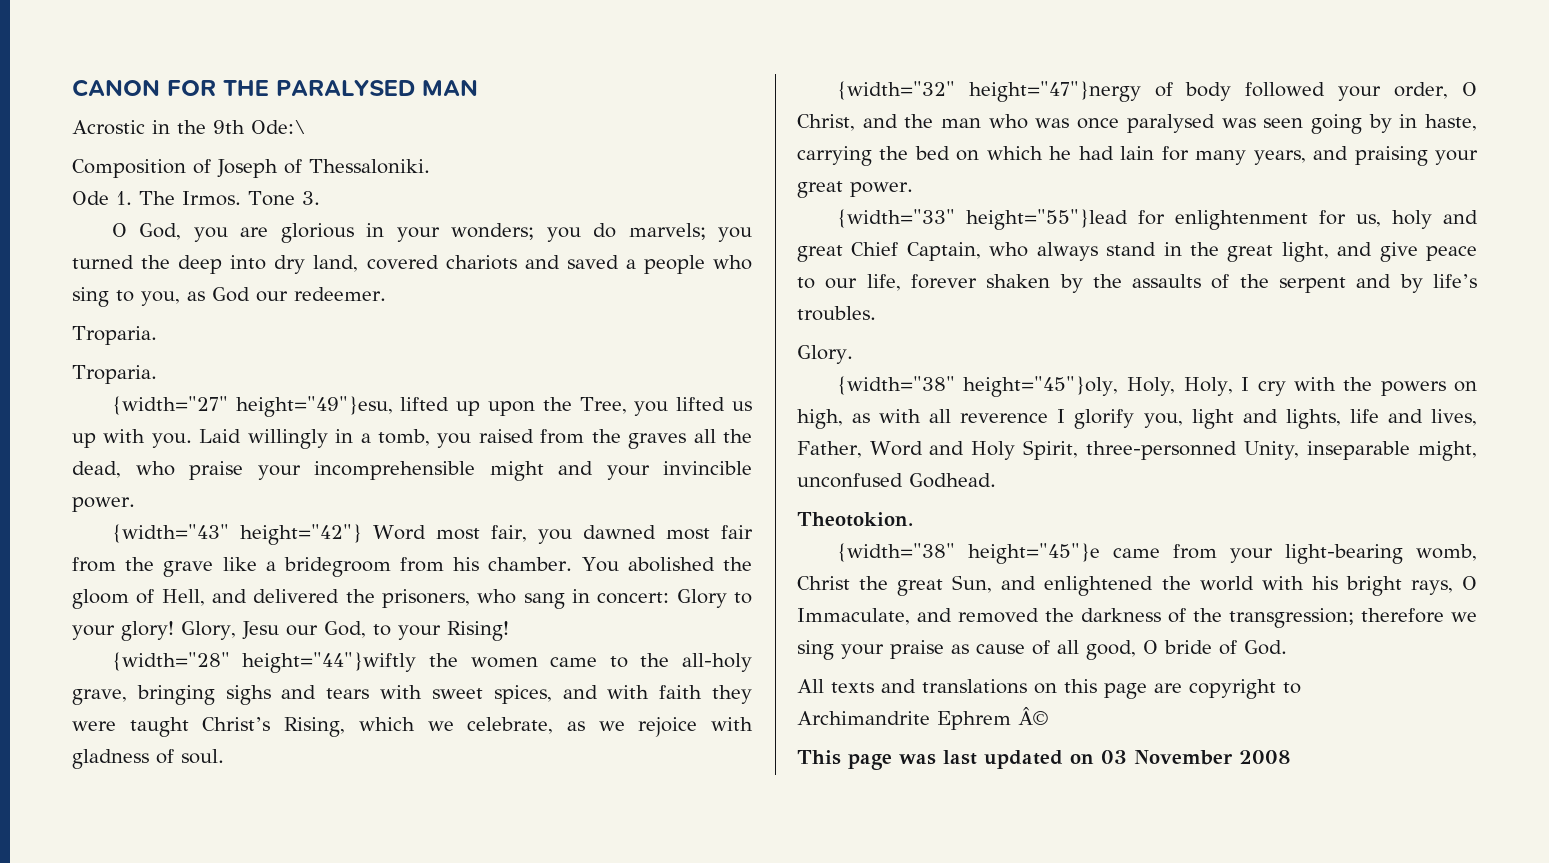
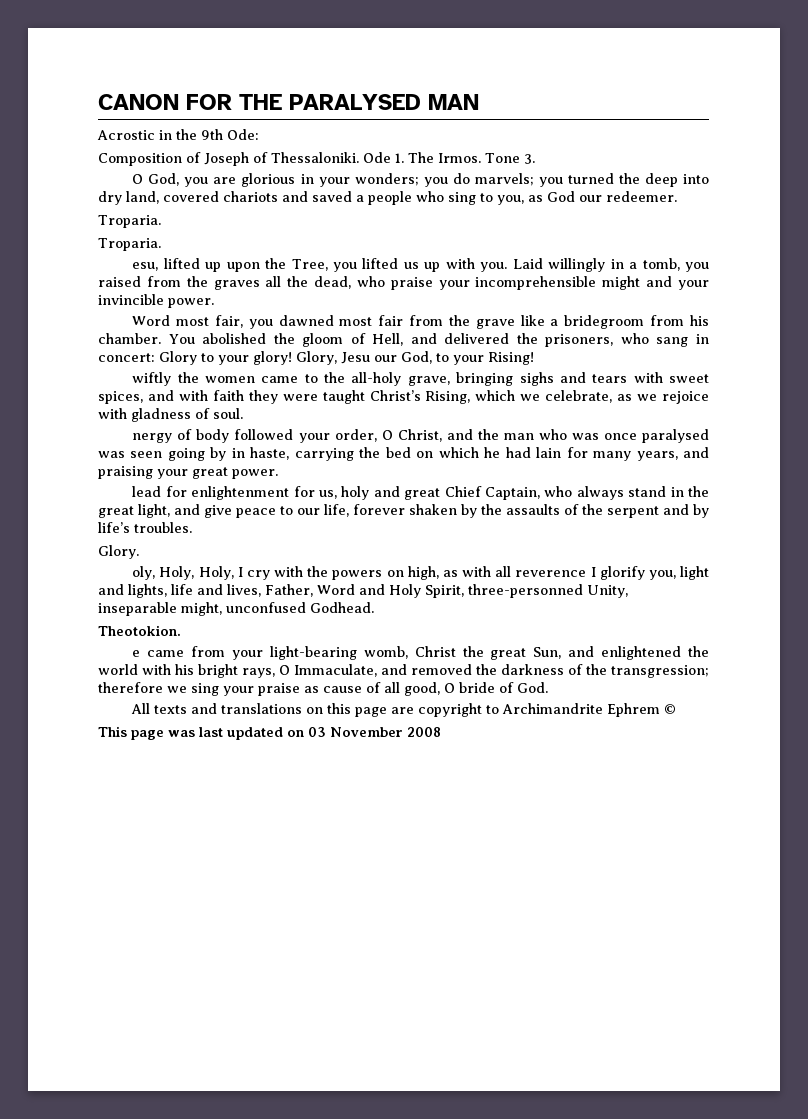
- Acrostic in the 9th Ode:\
+ Acrostic in the 9th Ode:
- Composition of Joseph of Thessaloniki.
- Ode 1. The Irmos.
+ Composition of Joseph of Thessaloniki. Ode 1. The Irmos.
- {width="27" height="49"}esu, lifted up upon the Tree, you lifted us up with you.
+ esu, lifted up upon the Tree, you lifted us up with you.
- {width="43" height="42"} Word most fair, you dawned most fair from the grave like a bridegroom from his chamber.
+ Word most fair, you dawned most fair from the grave like a bridegroom from his chamber.
- {width="28" height="44"}wiftly the women came to the all-holy grave, bringing sighs and tears with sweet spices, and with faith they were taught Christ’s Rising, which we celebrate, as we rejoice with gladness of soul.
+ wiftly the women came to the all-holy grave, bringing sighs and tears with sweet spices, and with faith they were taught Christ’s Rising, which we celebrate, as we rejoice with gladness of soul.
- {width="32" height="47"}nergy of body followed your order, O Christ, and the man who was once paralysed was seen going by in haste, carrying the bed on which he had lain for many years, and praising your great power.
+ nergy of body followed your order, O Christ, and the man who was once paralysed was seen going by in haste, carrying the bed on which he had lain for many years, and praising your great power.
- {width="33" height="55"}lead for enlightenment for us, holy and great Chief Captain, who always stand in the great light, and give peace to our life, forever shaken by the assaults of the serpent and by life’s troubles.
+ lead for enlightenment for us, holy and great Chief Captain, who always stand in the great light, and give peace to our life, forever shaken by the assaults of the serpent and by life’s troubles.
- {width="38" height="45"}oly, Holy, Holy, I cry with the powers on high, as with all reverence I glorify you, light and lights, life and lives, Father, Word and Holy Spirit, three-personned Unity, inseparable might, unconfused Godhead.
+ oly, Holy, Holy, I cry with the powers on high, as with all reverence I glorify you, light and lights, life and lives, Father, Word and Holy Spirit, three-personned Unity, inseparable might, unconfused Godhead.
- {width="38" height="45"}e came from your light-bearing womb, Christ the great Sun, and enlightened the world with his bright rays, O Immaculate, and removed the darkness of the transgression; therefore we sing your praise as cause of all good, O bride of God.
+ e came from your light-bearing womb, Christ the great Sun, and enlightened the world with his bright rays, O Immaculate, and removed the darkness of the transgression; therefore we sing your praise as cause of all good, O bride of God.
- All texts and translations on this page are copyright to
- Archimandrite Ephrem Â©
+ All texts and translations on this page are copyright to Archimandrite Ephrem ©

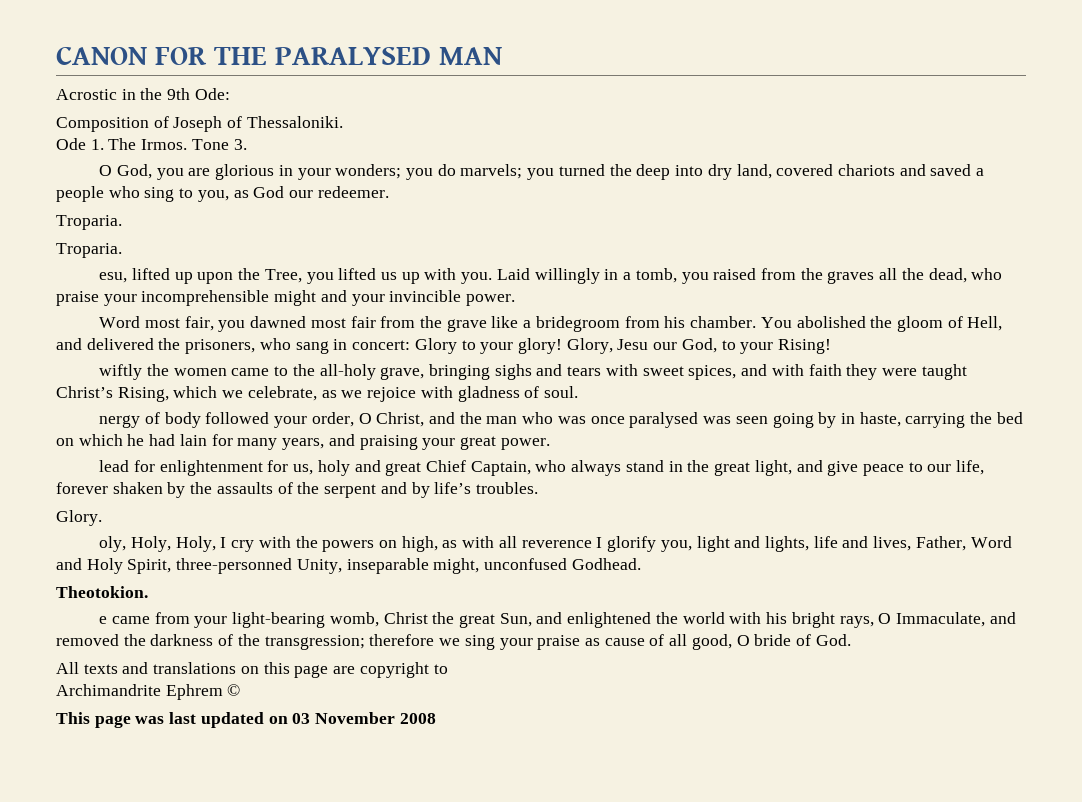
- Composition of Joseph of Thessaloniki. Ode 1. The Irmos.
+ Composition of Joseph of Thessaloniki.
+ Ode 1. The Irmos.
- All texts and translations on this page are copyright to Archimandrite Ephrem ©
+ All texts and translations on this page are copyright to
+ Archimandrite Ephrem ©

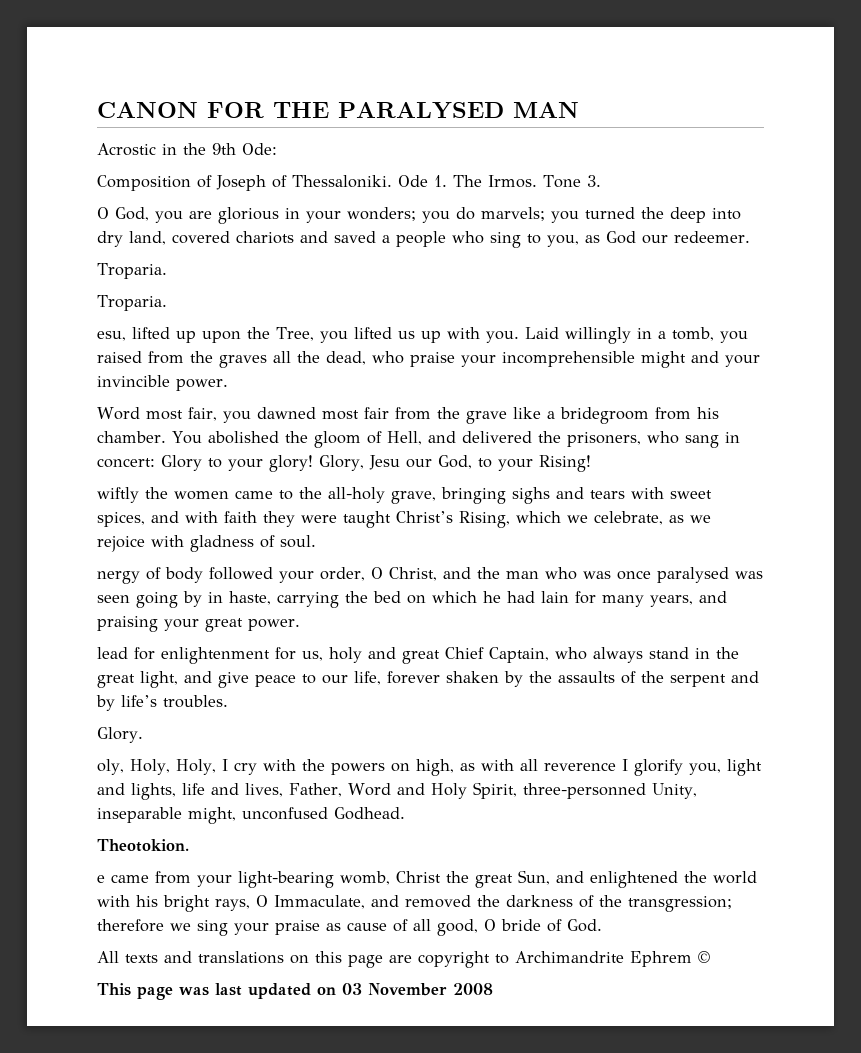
- Composition of Joseph of Thessaloniki.
- Ode 1. The Irmos.
+ Composition of Joseph of Thessaloniki. Ode 1. The Irmos.
- All texts and translations on this page are copyright to
- Archimandrite Ephrem ©
+ All texts and translations on this page are copyright to Archimandrite Ephrem ©

